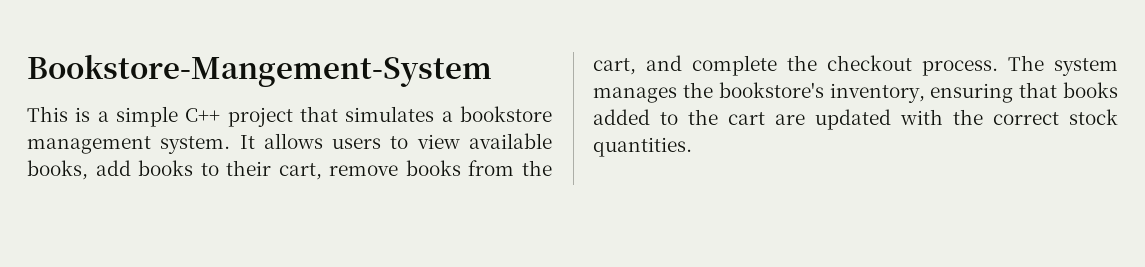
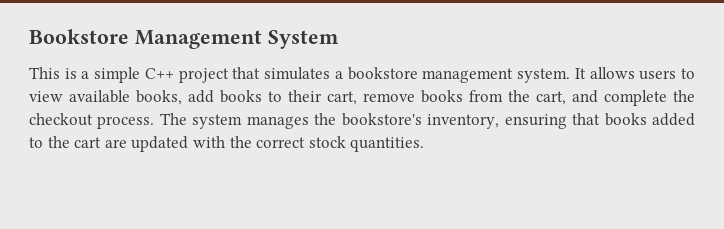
- Bookstore-Mangement-System
+ Bookstore Management System

